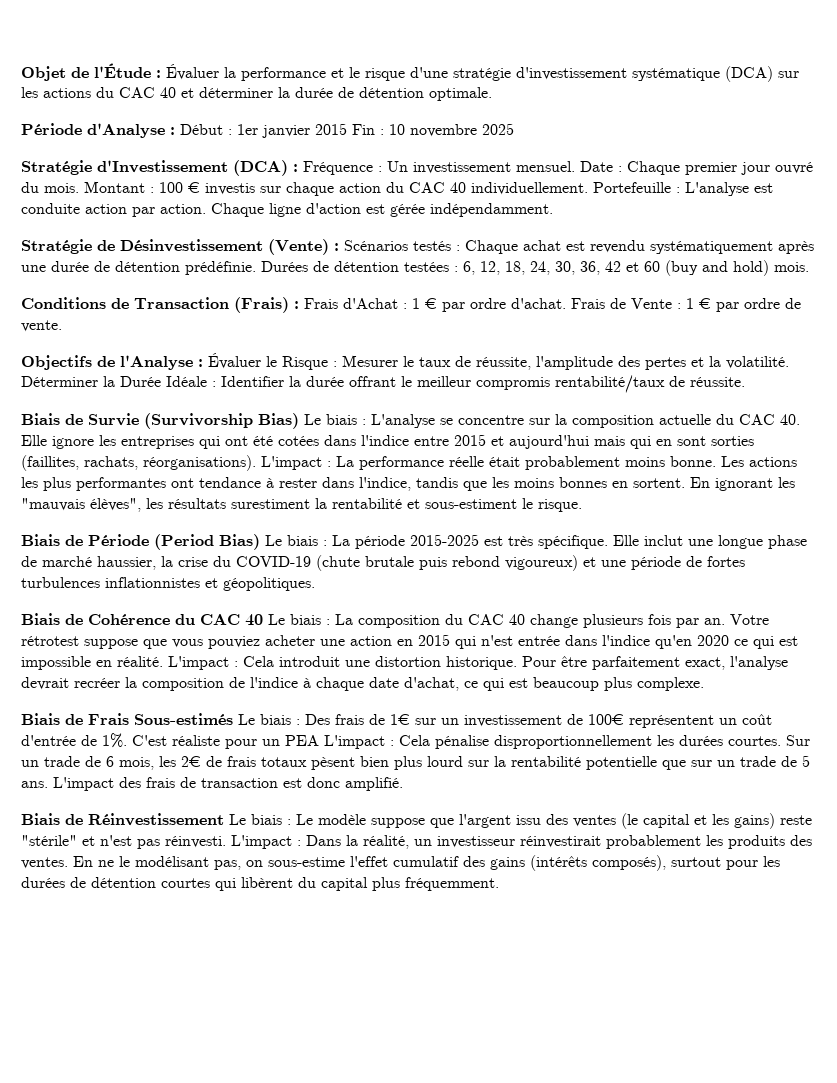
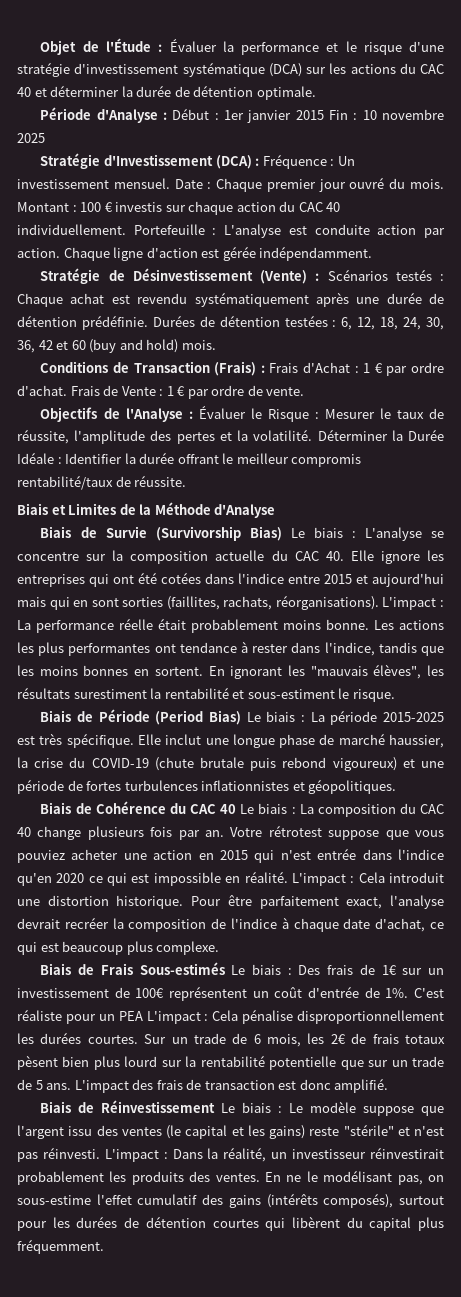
+ Biais et Limites de la Méthode d'Analyse

